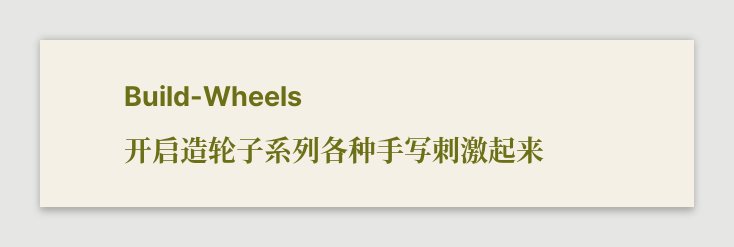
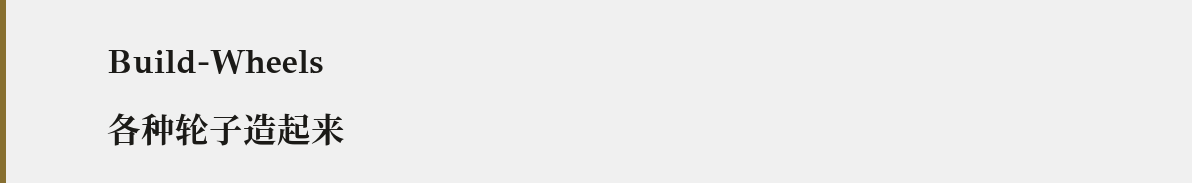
- 开启造轮子系列各种手写刺激起来
+ 各种轮子造起来

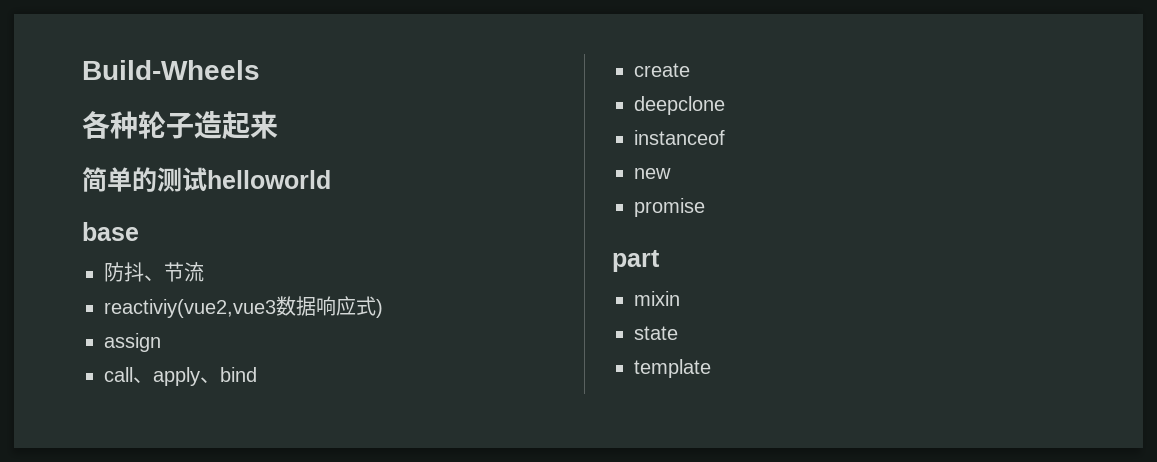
+ 简单的测试helloworld
+ base
+ 防抖、节流
+ reactiviy(vue2,vue3数据响应式)
+ assign
+ call、apply、bind
+ create
+ deepclone
+ instanceof
+ new
+ promise
+ part
+ mixin
+ state
+ template

